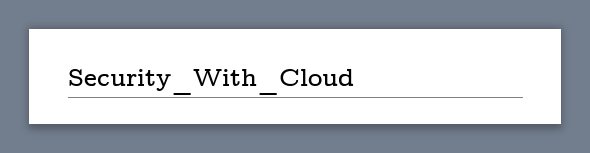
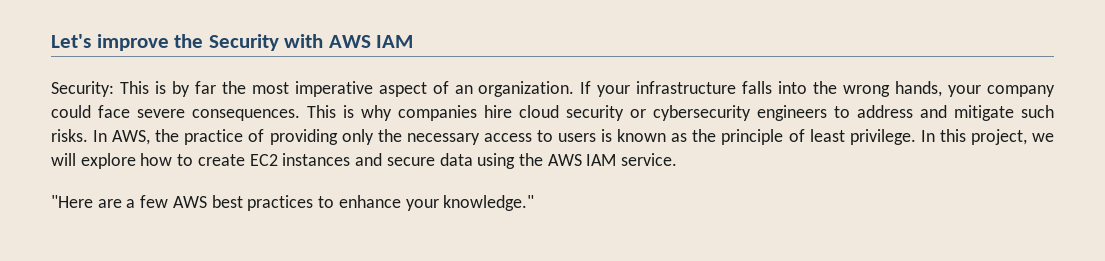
- Security_With_Cloud
+ Let's improve the Security with AWS IAM
+ Security: This is by far the most imperative aspect of an organization. If your infrastructure falls into the wrong hands, your company could face severe consequences. This is why companies hire cloud security or cybersecurity engineers to address and mitigate such risks. In AWS, the practice of providing only the necessary access to users is known as the principle of least privilege. In this project, we will explore how to create EC2 instances and secure data using the AWS IAM service.
+ "Here are a few AWS best practices to enhance your knowledge."

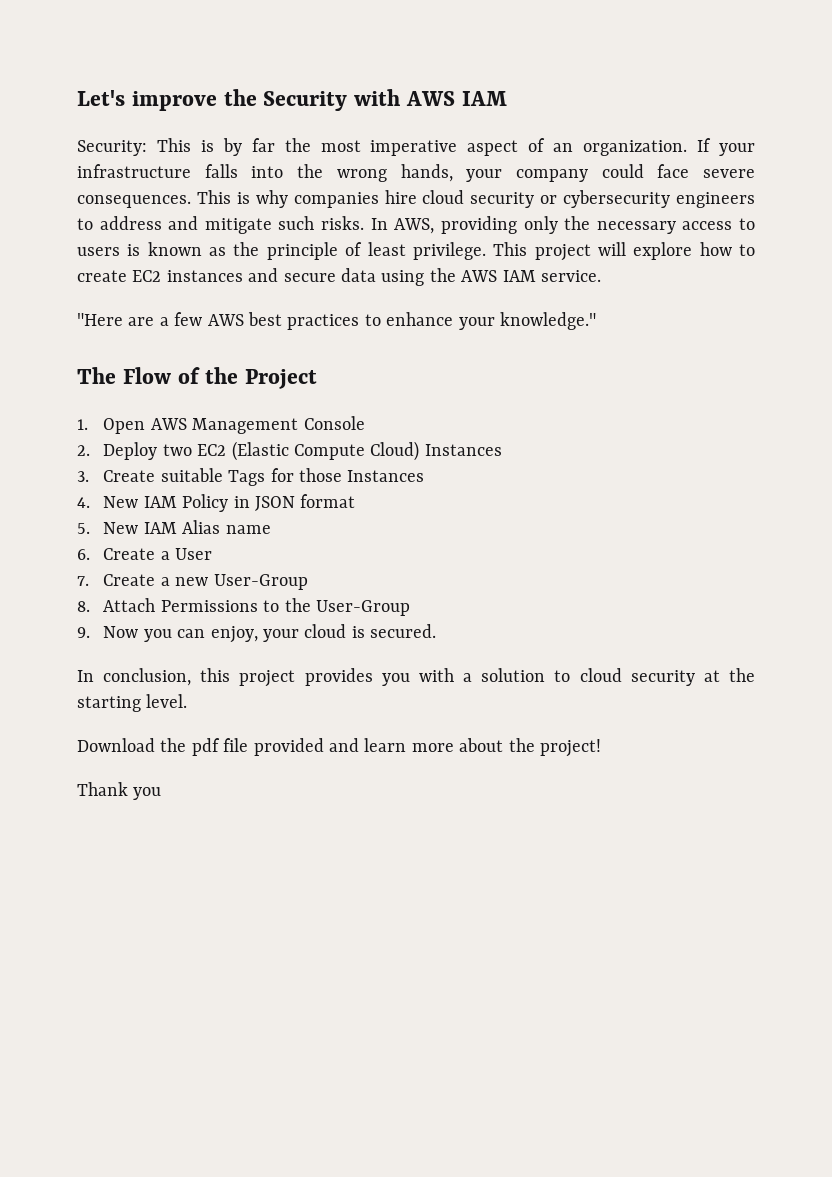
- In AWS, the practice of providing only the necessary access to users is known as the principle of least privilege.
+ In AWS, providing only the necessary access to users is known as the principle of least privilege.
- In this project, we will explore how to create EC2 instances and secure data using the AWS IAM service.
+ This project will explore how to create EC2 instances and secure data using the AWS IAM service.
+ The Flow of the Project
+ 1. Open AWS Management Console
+ 2. Deploy two EC2 (Elastic Compute Cloud) Instances
+ 3. Create suitable Tags for those Instances
+ 4. New IAM Policy in JSON format
+ 5. New IAM Alias name
+ 6. Create a User
+ 7. Create a new User-Group
+ 8. Attach Permissions to the User-Group
+ 9. Now you can enjoy, your cloud is secured.
+ In conclusion, this project provides you with a solution to cloud security at the starting level.
+ Download the pdf file provided and learn more about the project!
+ Thank you

